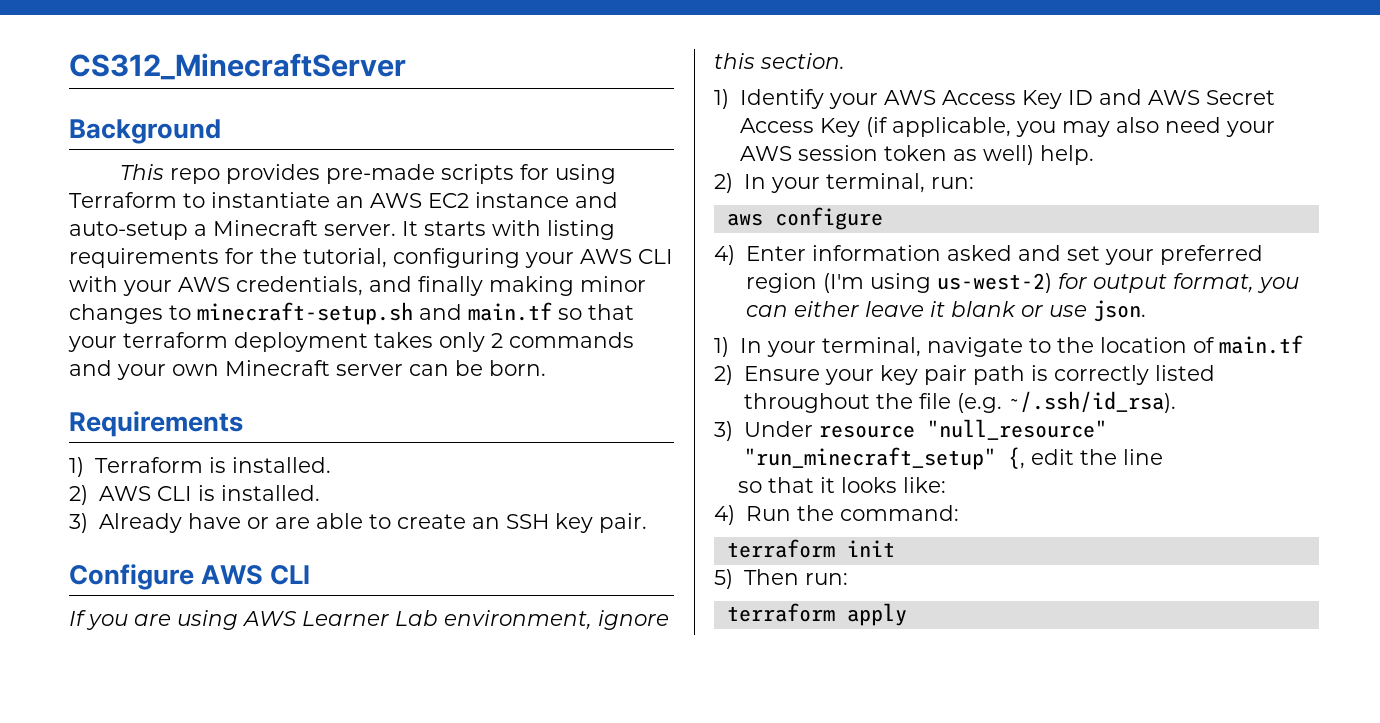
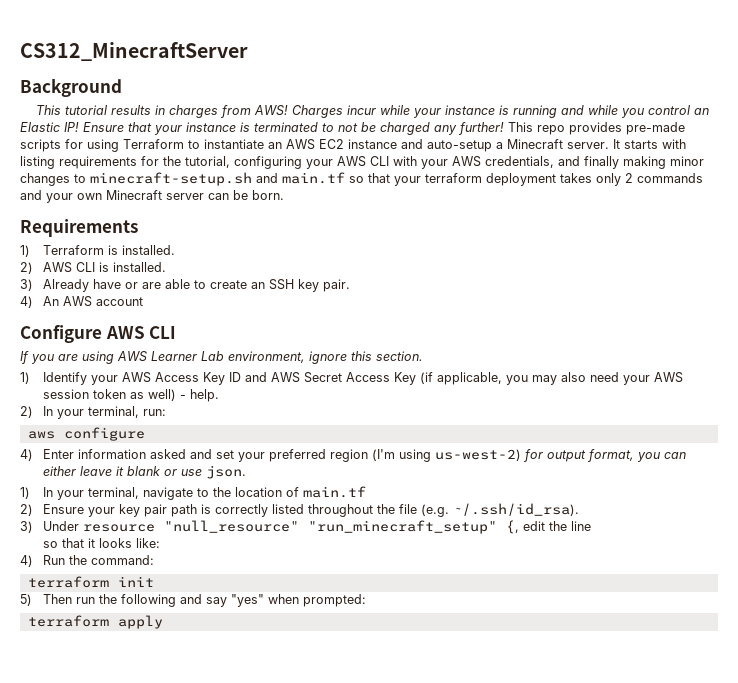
- This repo provides pre-made scripts for using Terraform to instantiate an AWS EC2 instance and auto-setup a Minecraft server.
+ This tutorial results in charges from AWS! Charges incur while your instance is running and while you control an Elastic IP! Ensure that your instance is terminated to not be charged any further! This repo provides pre-made scripts for using Terraform to instantiate an AWS EC2 instance and auto-setup a Minecraft server.
+ 4) An AWS account
- 1) Identify your AWS Access Key ID and AWS Secret Access Key (if applicable, you may also need your AWS session token as well) help.
+ 1) Identify your AWS Access Key ID and AWS Secret Access Key (if applicable, you may also need your AWS session token as well) - help.
- 5) Then run:
+ 5) Then run the following and say "yes" when prompted:

